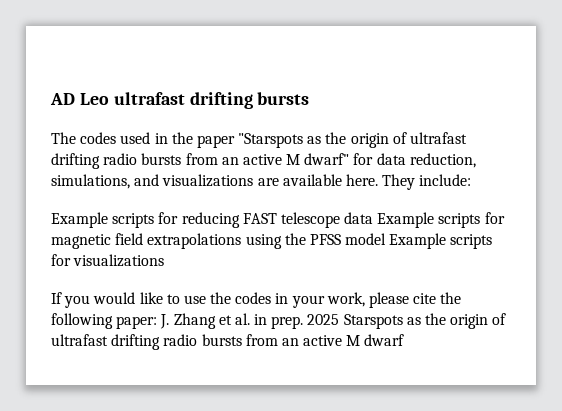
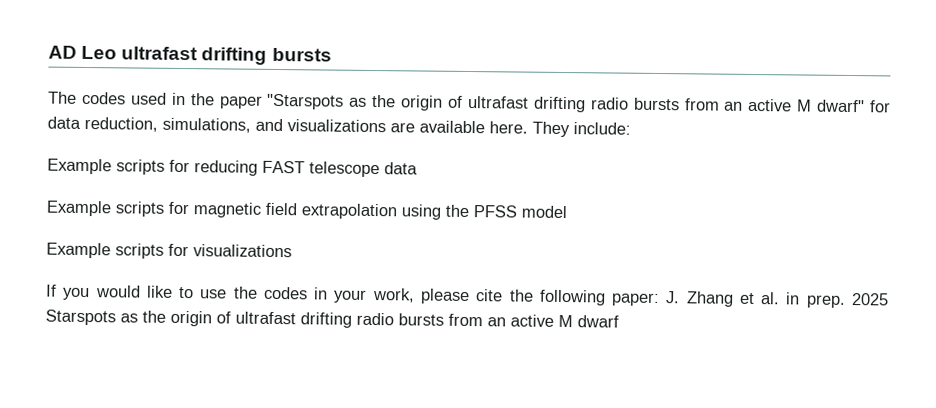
- Example scripts for reducing FAST telescope data Example scripts for magnetic field extrapolations using the PFSS model Example scripts for visualizations
+ Example scripts for reducing FAST telescope data
+ Example scripts for magnetic field extrapolation using the PFSS model
+ Example scripts for visualizations

